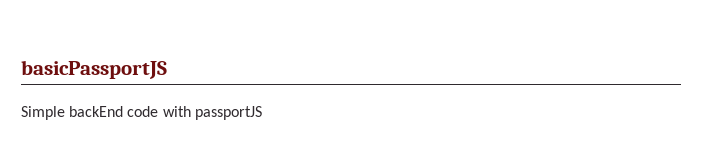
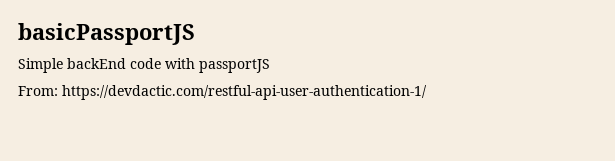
+ From: https://devdactic.com/restful-api-user-authentication-1/

